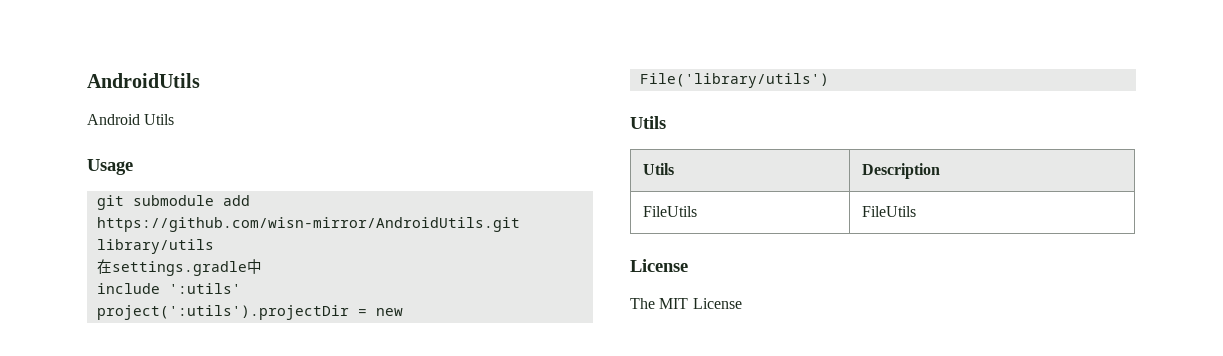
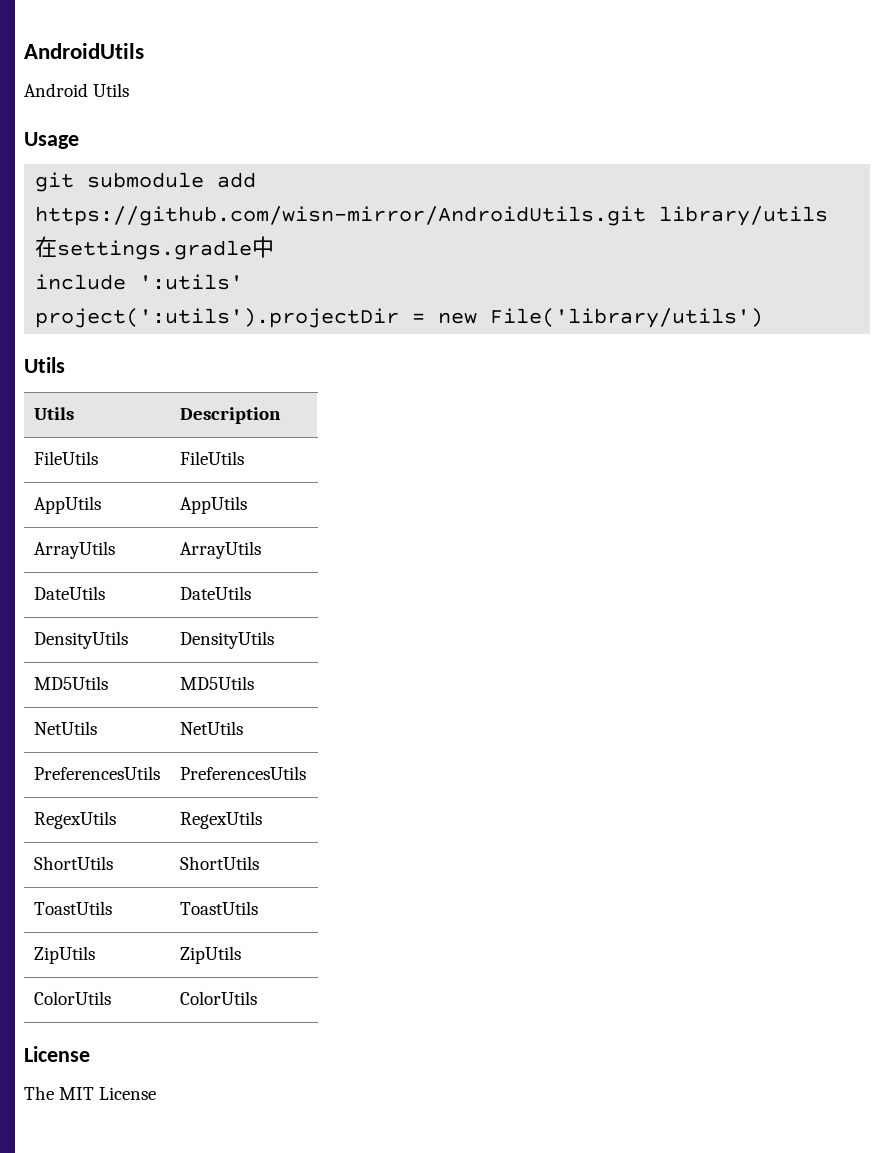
+ AppUtils | AppUtils
+ ArrayUtils | ArrayUtils
+ DateUtils | DateUtils
+ DensityUtils | DensityUtils
+ MD5Utils | MD5Utils
+ NetUtils | NetUtils
+ PreferencesUtils | PreferencesUtils
+ RegexUtils | RegexUtils
+ ShortUtils | ShortUtils
+ ToastUtils | ToastUtils
+ ZipUtils | ZipUtils
+ ColorUtils | ColorUtils

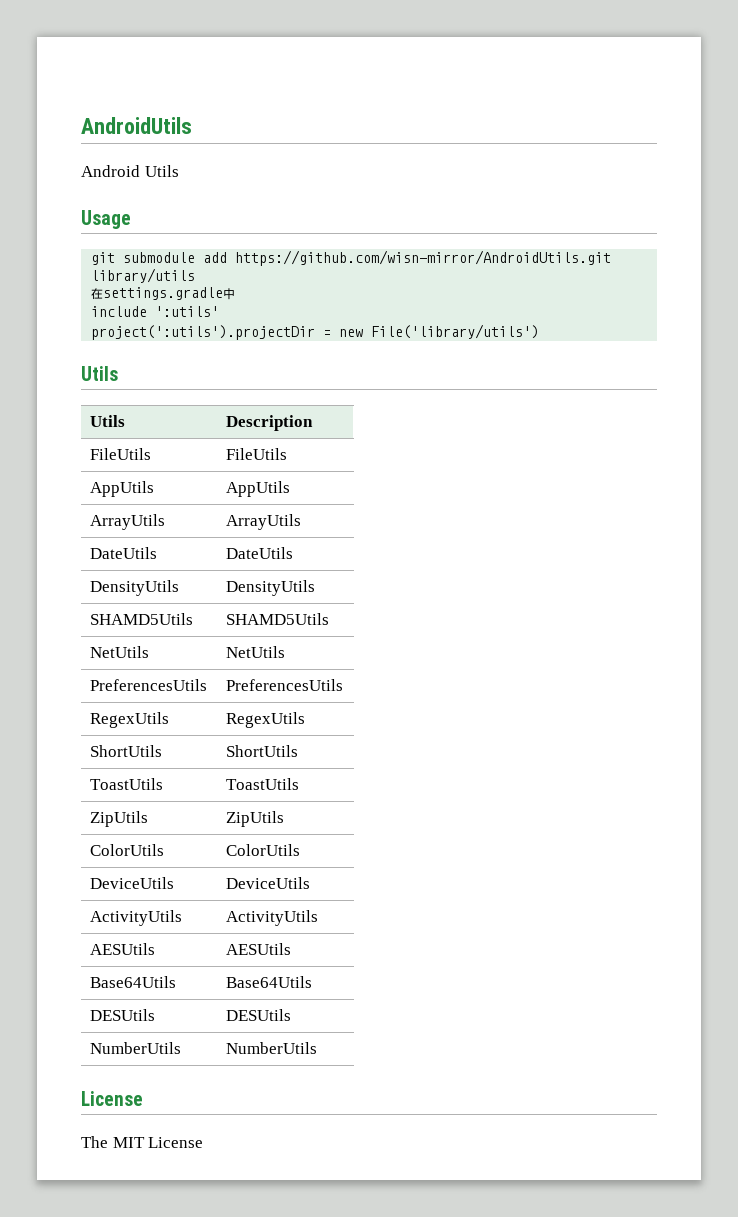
- MD5Utils | MD5Utils
+ SHAMD5Utils | SHAMD5Utils
+ DeviceUtils | DeviceUtils
+ ActivityUtils | ActivityUtils
+ AESUtils | AESUtils
+ Base64Utils | Base64Utils
+ DESUtils | DESUtils
+ NumberUtils | NumberUtils

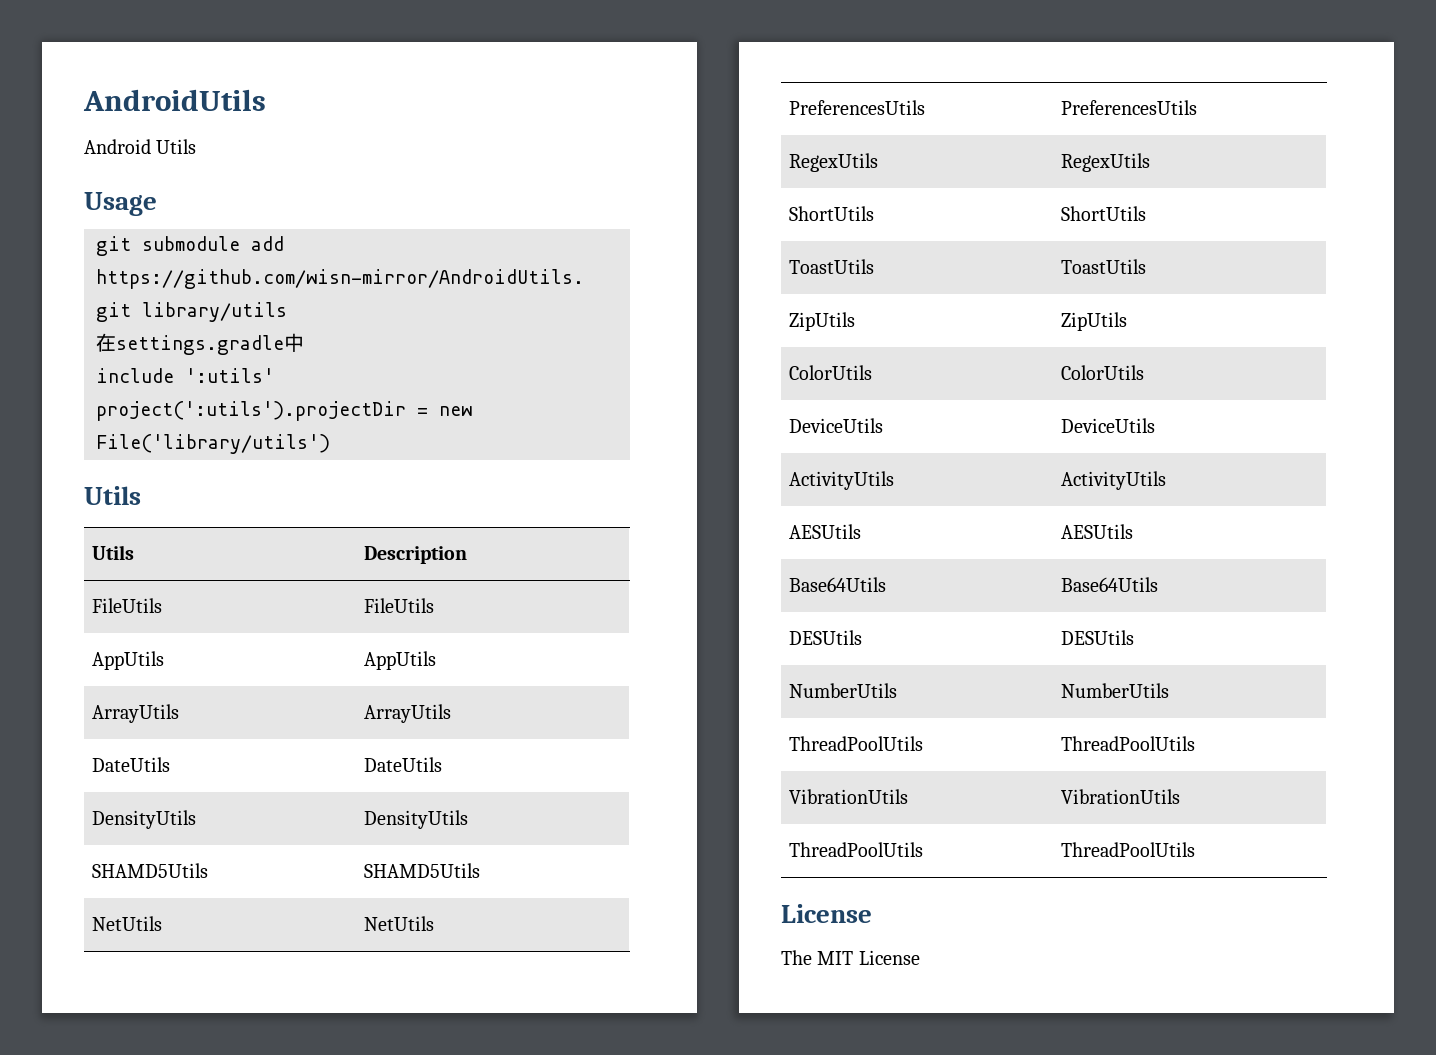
  NumberUtils | NumberUtils
+ ThreadPoolUtils | ThreadPoolUtils
+ VibrationUtils | VibrationUtils
+ ThreadPoolUtils | ThreadPoolUtils

